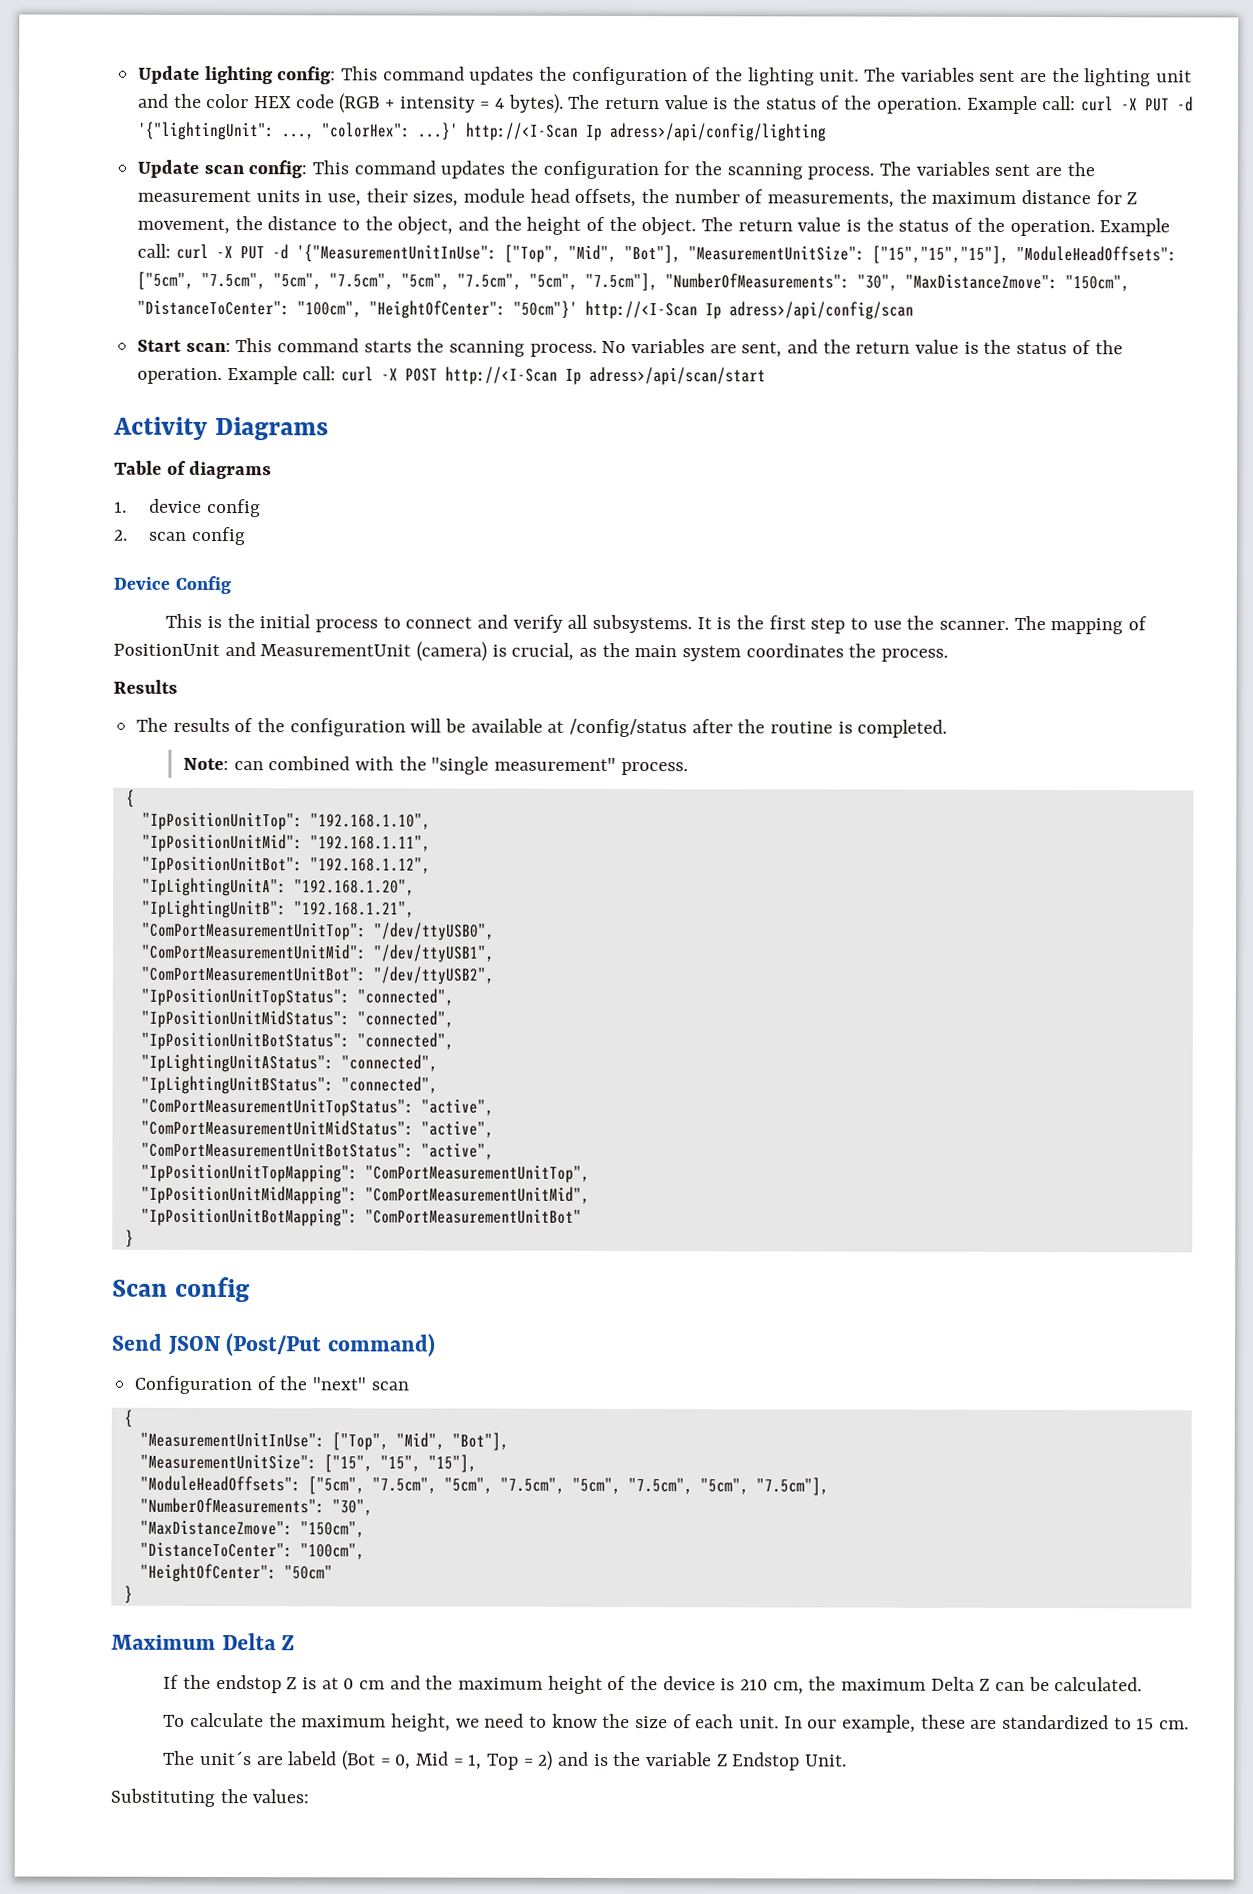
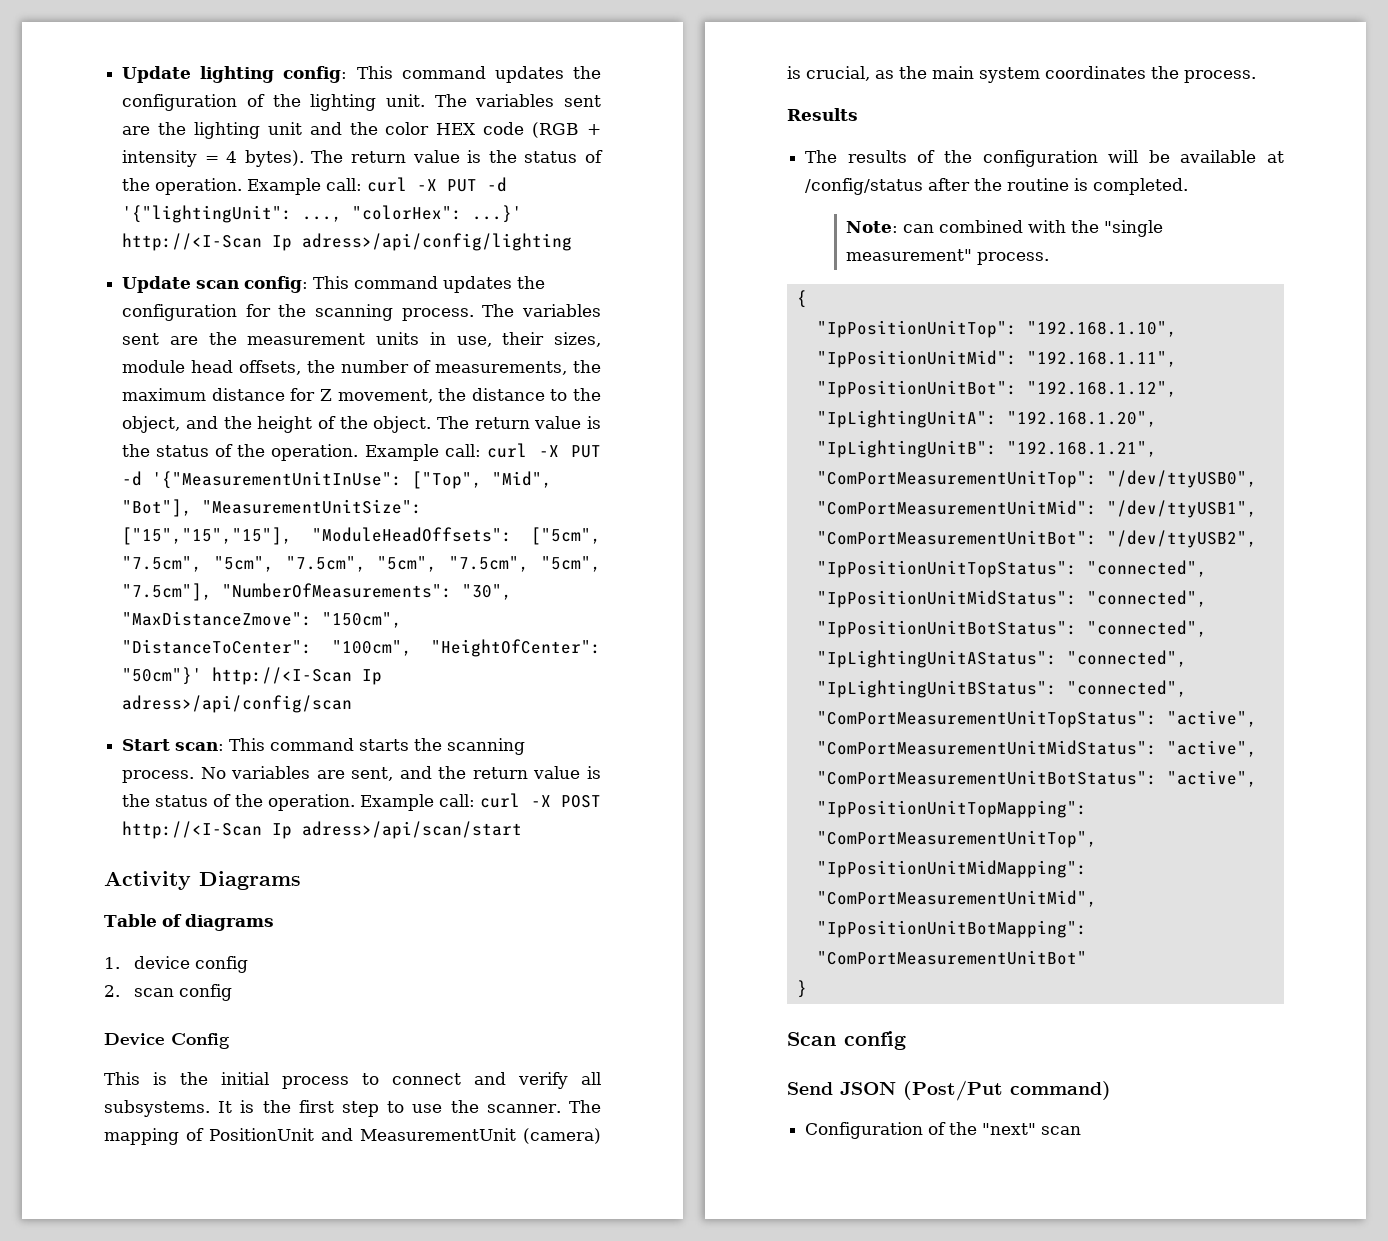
  Configuration of the "next" scan
- {
- "MeasurementUnitInUse": ["Top", "Mid", "Bot"],
- "MeasurementUnitSize": ["15", "15", "15"],
- "ModuleHeadOffsets": ["5cm", "7.5cm", "5cm", "7.5cm", "5cm", "7.5cm", "5cm", "7.5cm"],
- "NumberOfMeasurements": "30",
- "MaxDistanceZmove": "150cm",
- "DistanceToCenter": "100cm",
- "HeightOfCenter": "50cm"
- }
- Maximum Delta Z
- If the endstop Z is at 0 cm and the maximum height of the device is 210 cm, the maximum Delta Z can be calculated.
- To calculate the maximum height, we need to know the size of each unit. In our example, these are standardized to 15 cm.
- The unit´s are labeld (Bot = 0, Mid = 1, Top = 2) and is the variable Z Endstop Unit.
- Substituting the values:

